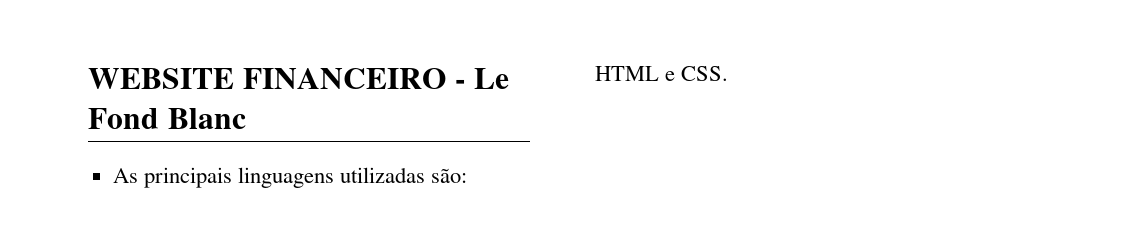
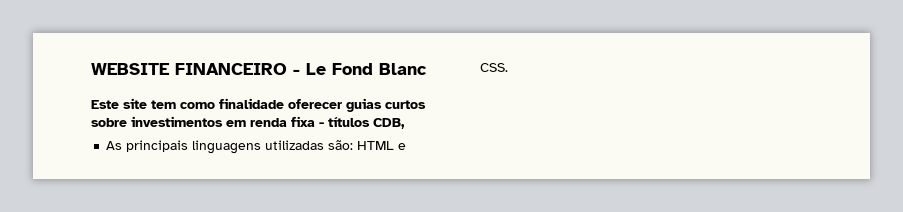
+ Este site tem como finalidade oferecer guias curtos sobre investimentos em renda fixa - títulos CDB,

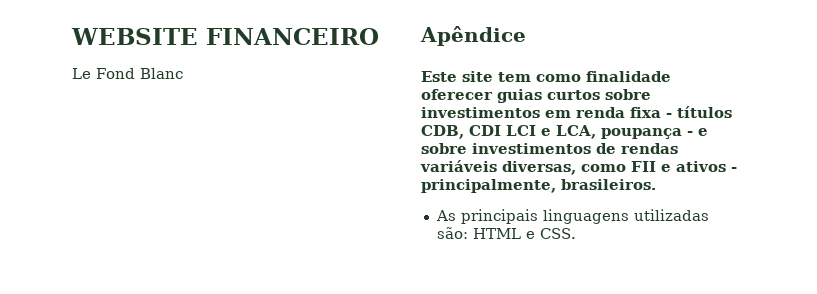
- WEBSITE FINANCEIRO - Le Fond Blanc
+ WEBSITE FINANCEIRO
+ Le Fond Blanc
+ Apêndice
- Este site tem como finalidade oferecer guias curtos sobre investimentos em renda fixa - títulos CDB,
+ Este site tem como finalidade oferecer guias curtos sobre investimentos em renda fixa - títulos CDB, CDI LCI e LCA, poupança - e sobre investimentos de rendas variáveis diversas, como FII e ativos - principalmente, brasileiros.

